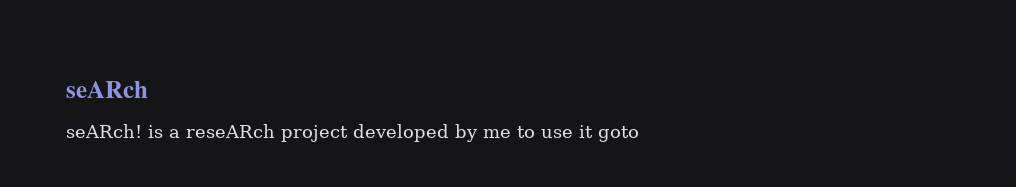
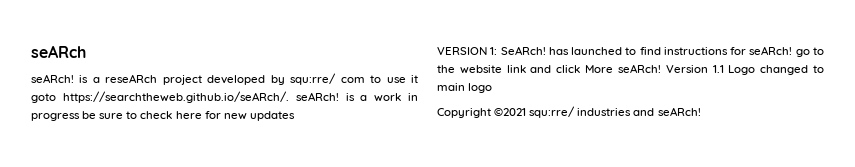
- seARch! is a reseARch project developed by me to use it goto
+ seARch! is a reseARch project developed by squ:rre/ com to use it goto https://searchtheweb.github.io/seARch/. seARch! is a work in progress be sure to check here for new updates
+ VERSION 1: SeARch! has launched to find instructions for seARch! go to the website link and click More seARch! Version 1.1 Logo changed to main logo
+ Copyright ©2021 squ:rre/ industries and seARch!

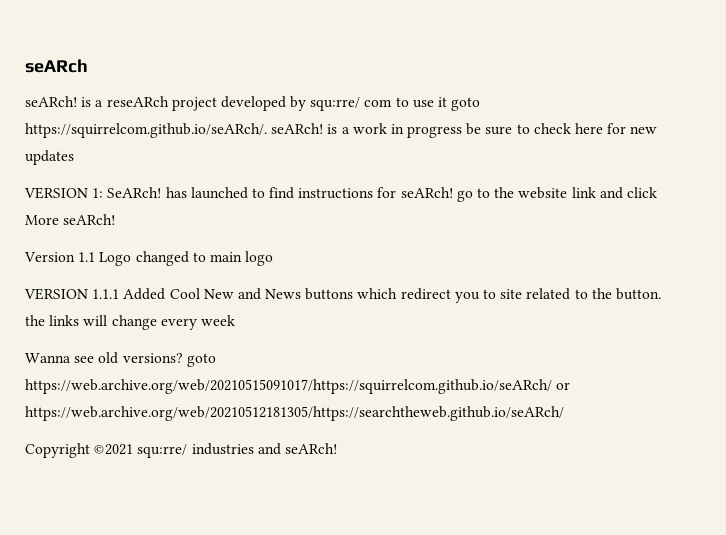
- seARch! is a reseARch project developed by squ:rre/ com to use it goto https://searchtheweb.github.io/seARch/. seARch! is a work in progress be sure to check here for new updates
+ seARch! is a reseARch project developed by squ:rre/ com to use it goto https://squirrelcom.github.io/seARch/. seARch! is a work in progress be sure to check here for new updates
- VERSION 1: SeARch! has launched to find instructions for seARch! go to the website link and click More seARch! Version 1.1 Logo changed to main logo
+ VERSION 1: SeARch! has launched to find instructions for seARch! go to the website link and click More seARch!
+ Version 1.1 Logo changed to main logo
+ VERSION 1.1.1 Added Cool New and News buttons which redirect you to site related to the button. the links will change every week
+ Wanna see old versions? goto https://web.archive.org/web/20210515091017/https://squirrelcom.github.io/seARch/ or https://web.archive.org/web/20210512181305/https://searchtheweb.github.io/seARch/

